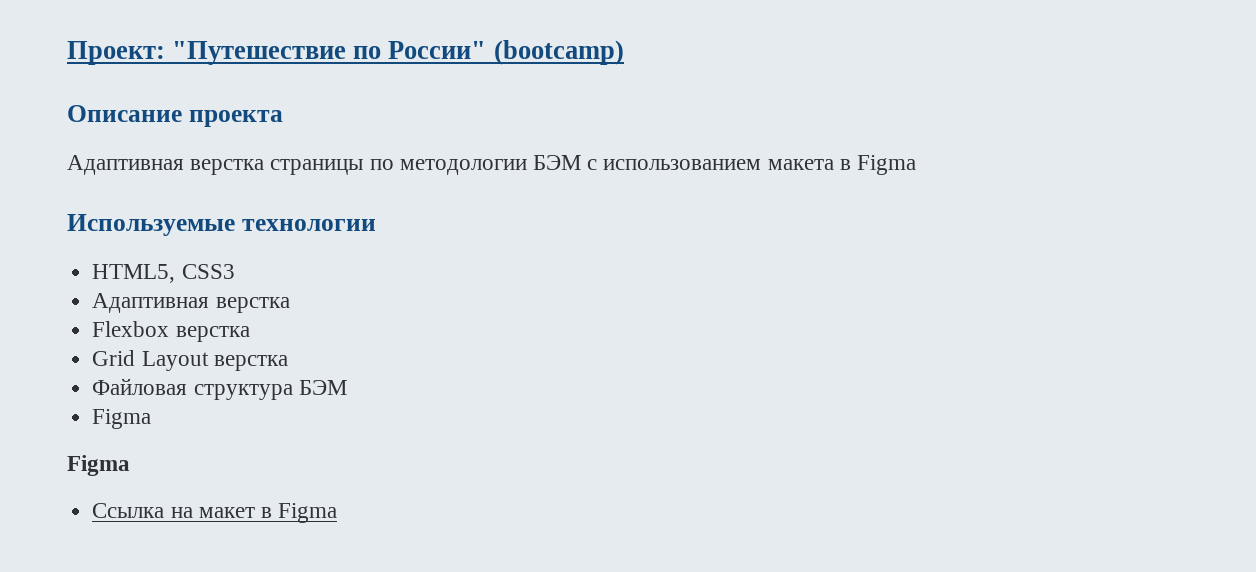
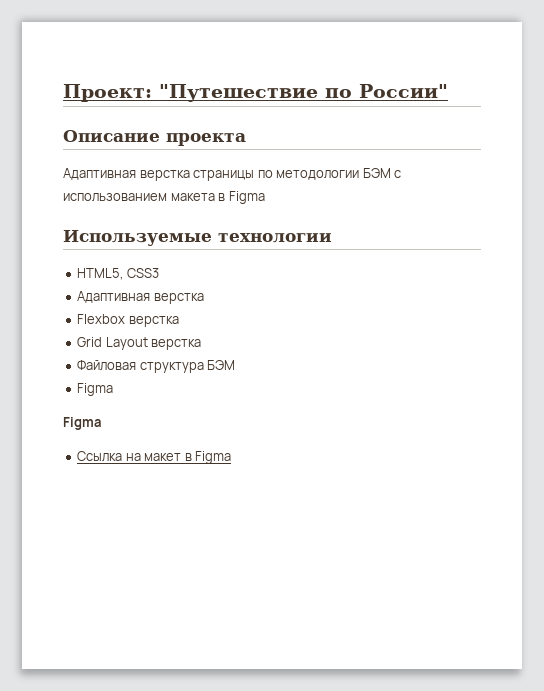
- Проект: "Путешествие по России" (bootcamp)
+ Проект: "Путешествие по России"

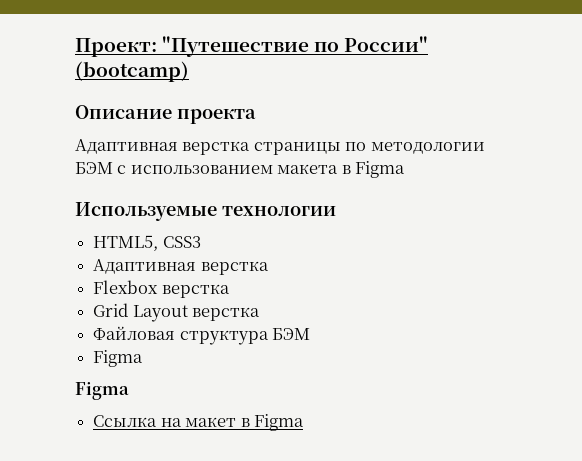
- Проект: "Путешествие по России"
+ Проект: "Путешествие по России" (bootcamp)

